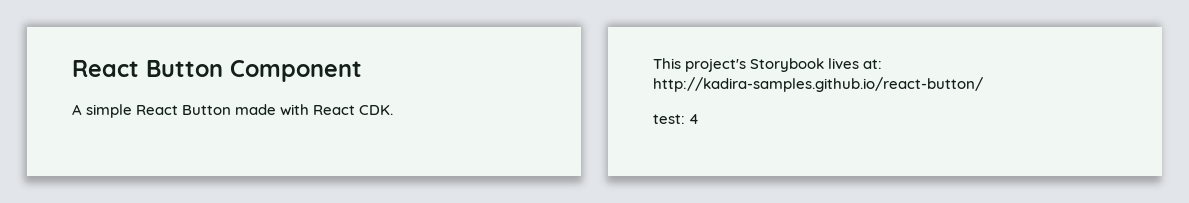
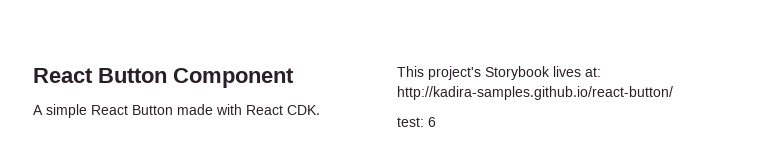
- test: 4
+ test: 6

